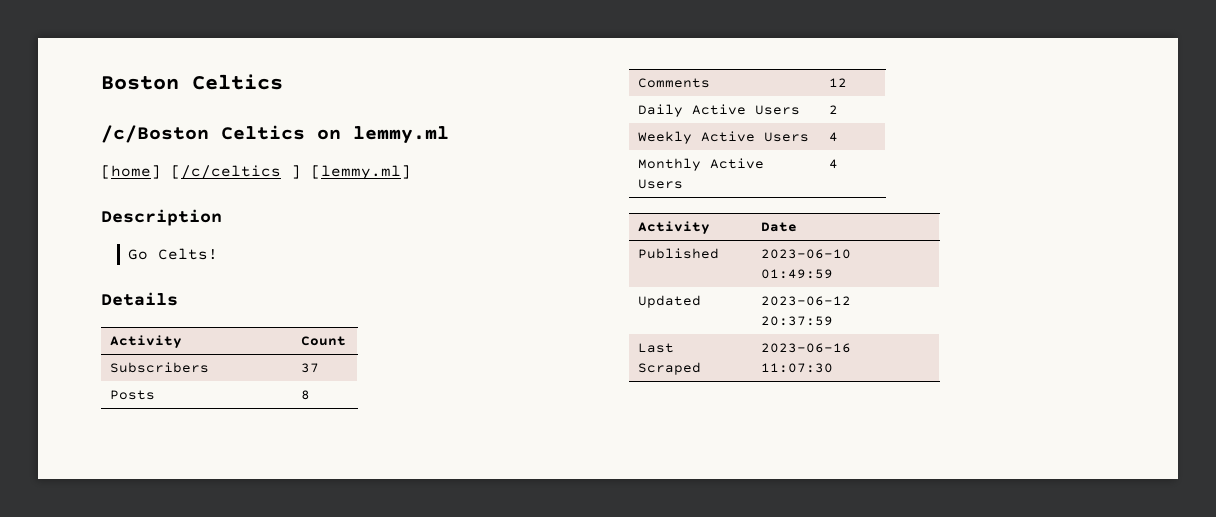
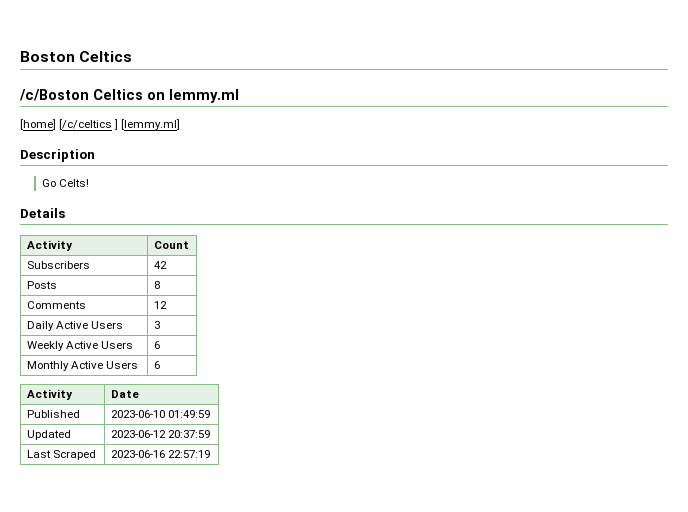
- Subscribers | 37
+ Subscribers | 42
- Daily Active Users | 2
+ Daily Active Users | 3
- Weekly Active Users | 4
+ Weekly Active Users | 6
- Monthly Active Users | 4
+ Monthly Active Users | 6
- Last Scraped | 2023-06-16 11:07:30
+ Last Scraped | 2023-06-16 22:57:19

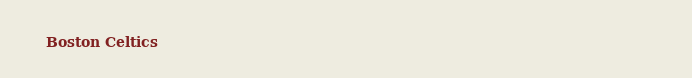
- /c/Boston Celtics on lemmy.ml
- [home] [/c/celtics ] [lemmy.ml]
- Description
- Go Celts!
- Details
- Activity | Count
- Subscribers | 42
- Posts | 8
- Comments | 12
- Daily Active Users | 3
- Weekly Active Users | 6
- Monthly Active Users | 6
- Activity | Date
- Published | 2023-06-10 01:49:59
- Updated | 2023-06-12 20:37:59
- Last Scraped | 2023-06-16 22:57:19

